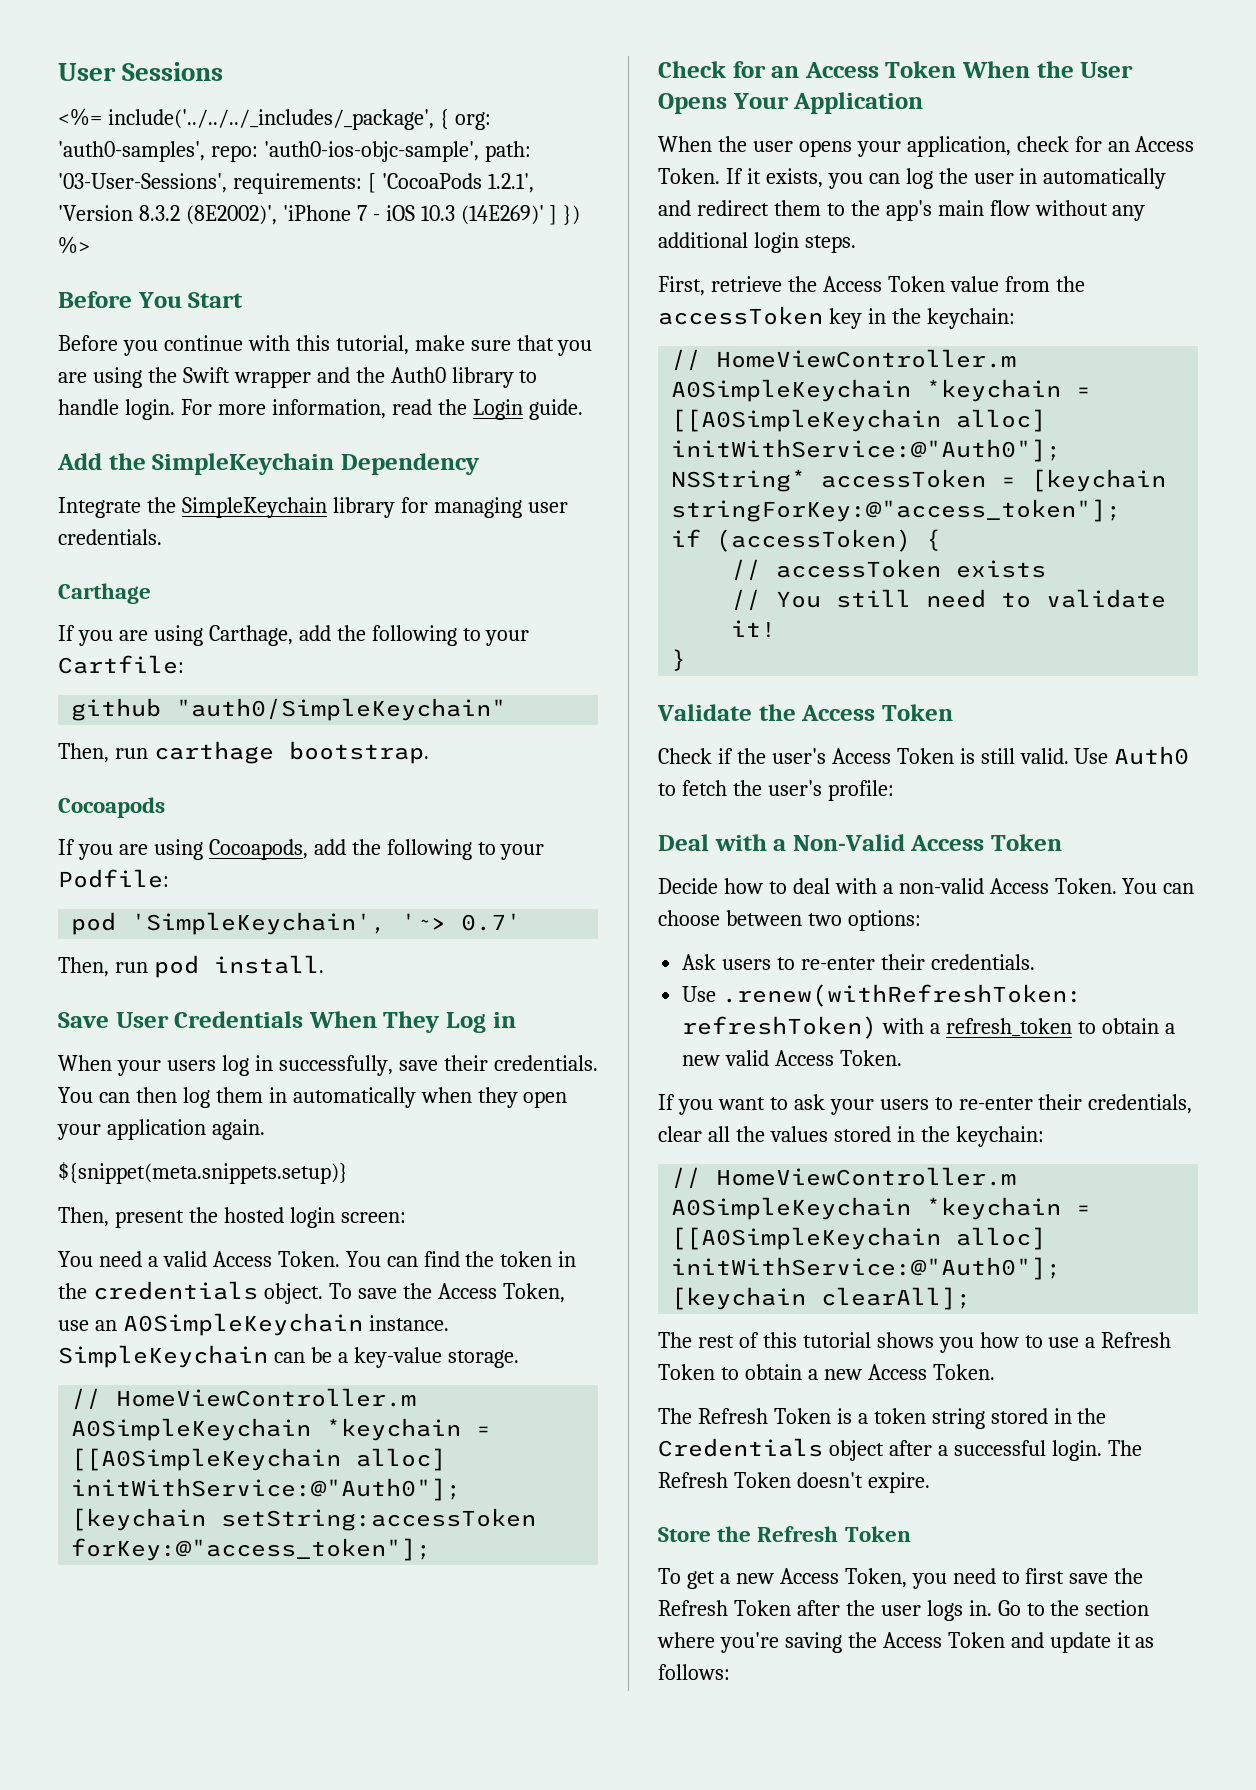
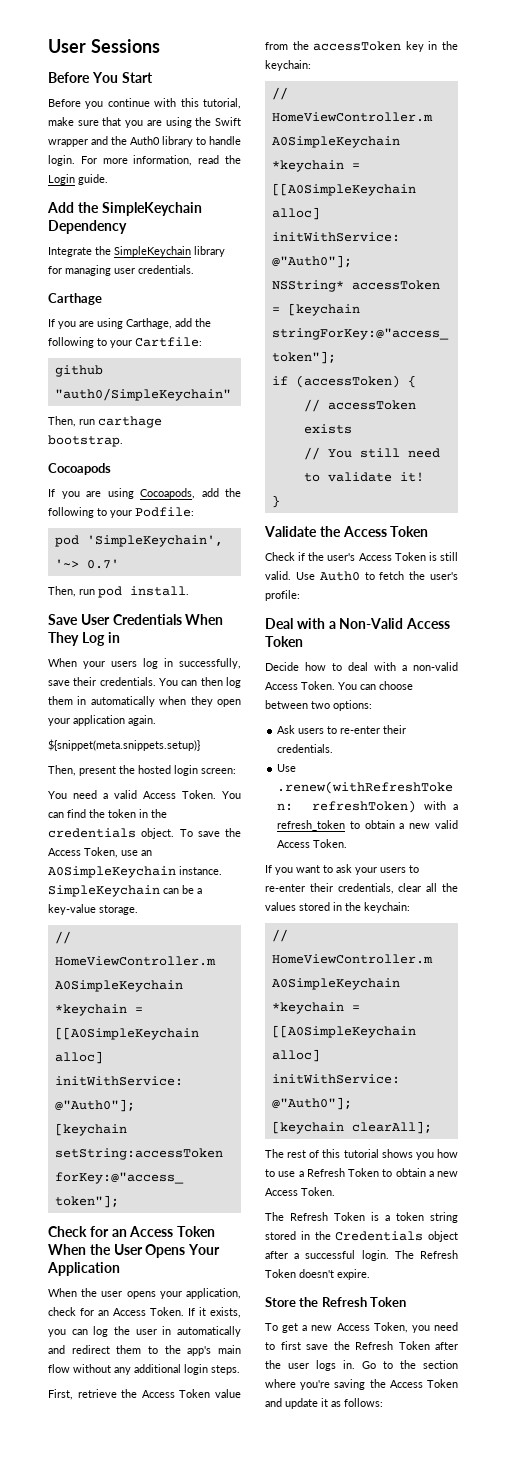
- <%= include('../../../_includes/_package', { org: 'auth0-samples', repo: 'auth0-ios-objc-sample', path: '03-User-Sessions', requirements: [ 'CocoaPods 1.2.1', 'Version 8.3.2 (8E2002)', 'iPhone 7 - iOS 10.3 (14E269)' ] }) %>

